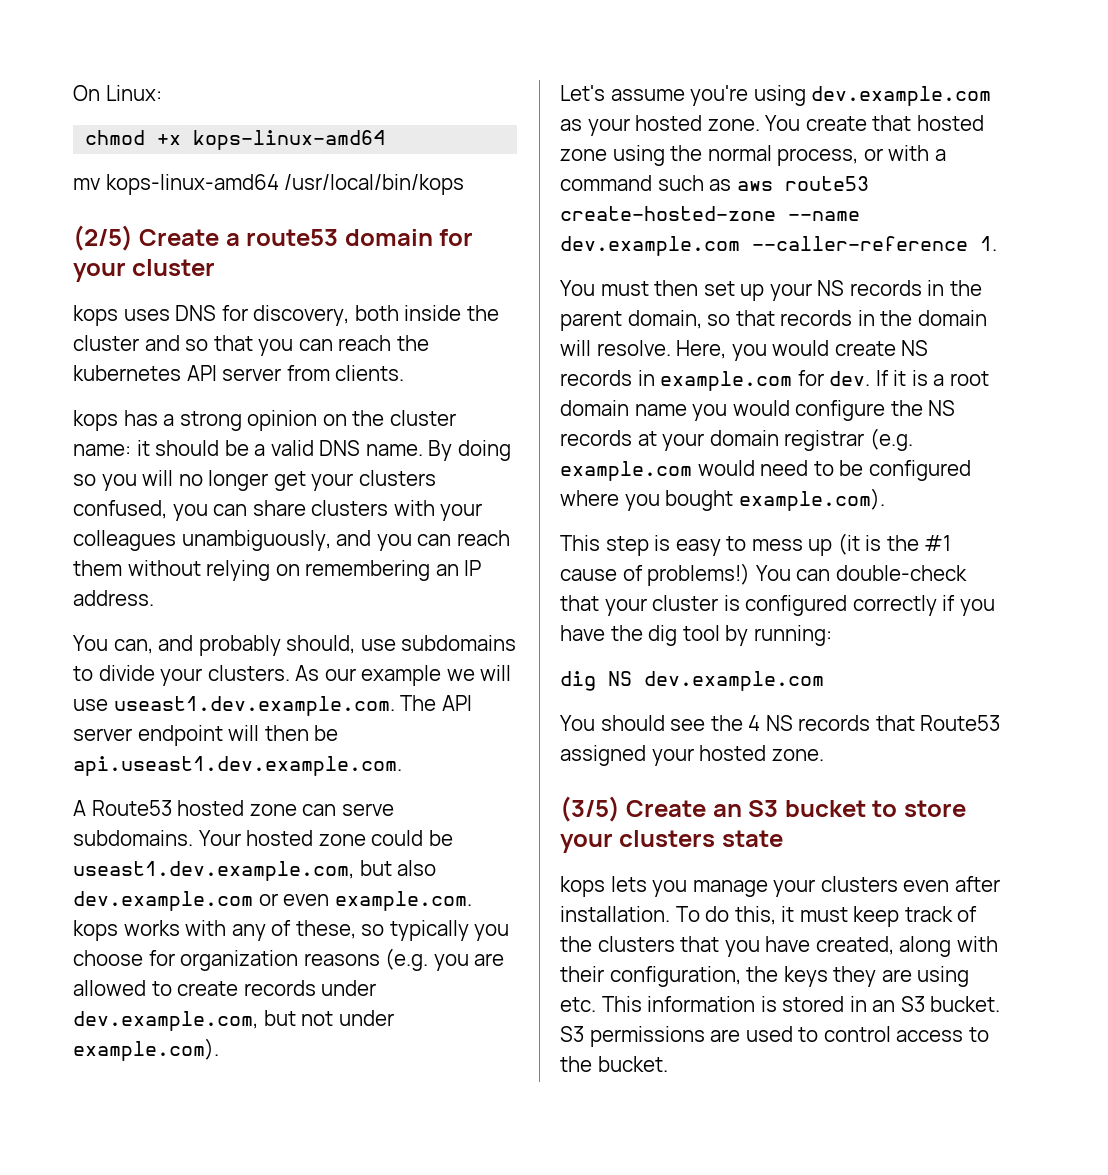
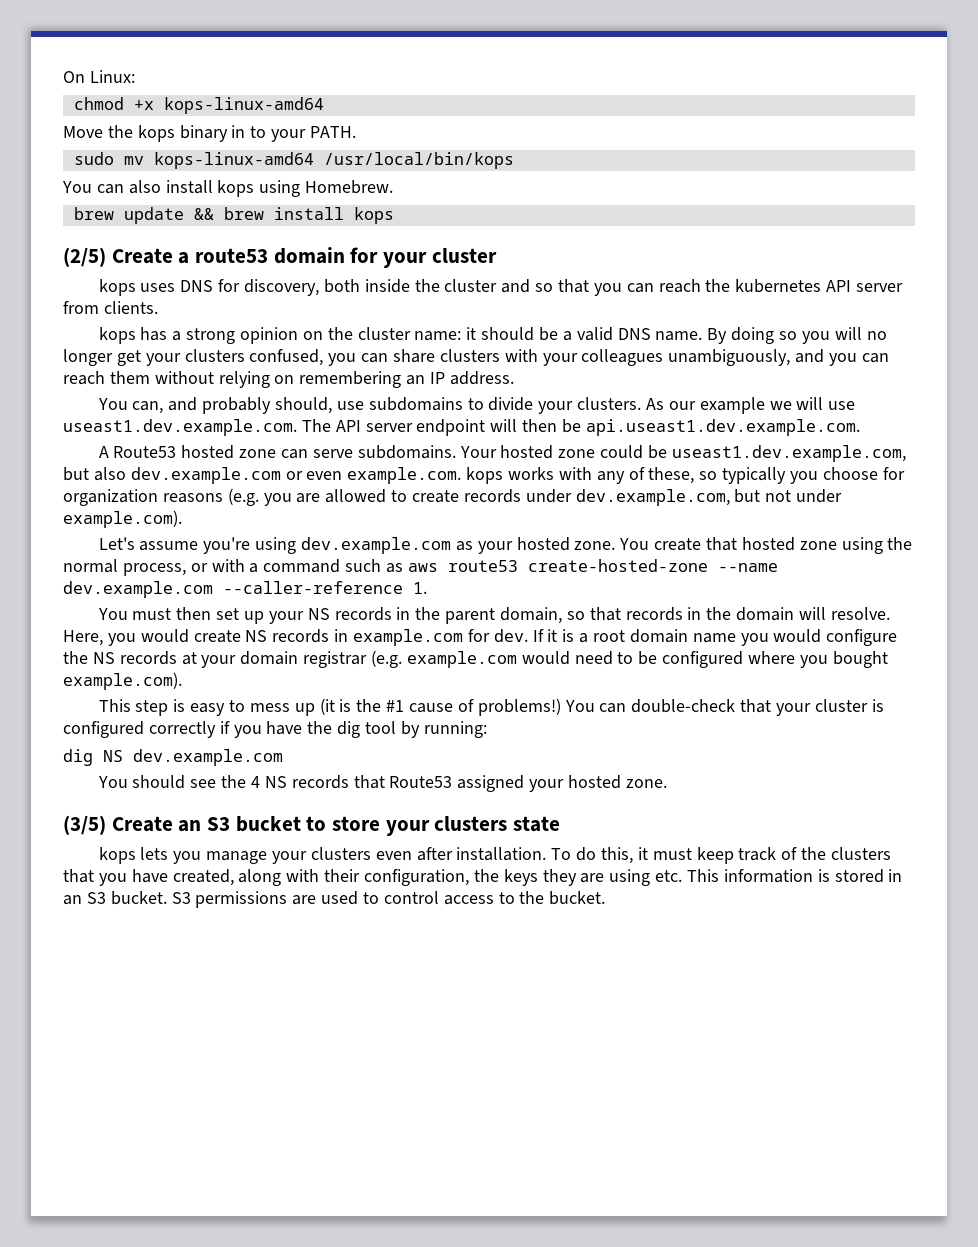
- mv kops-linux-amd64 /usr/local/bin/kops
+ Move the kops binary in to your PATH.
+ sudo mv kops-linux-amd64 /usr/local/bin/kops
+ You can also install kops using Homebrew.
+ brew update && brew install kops

